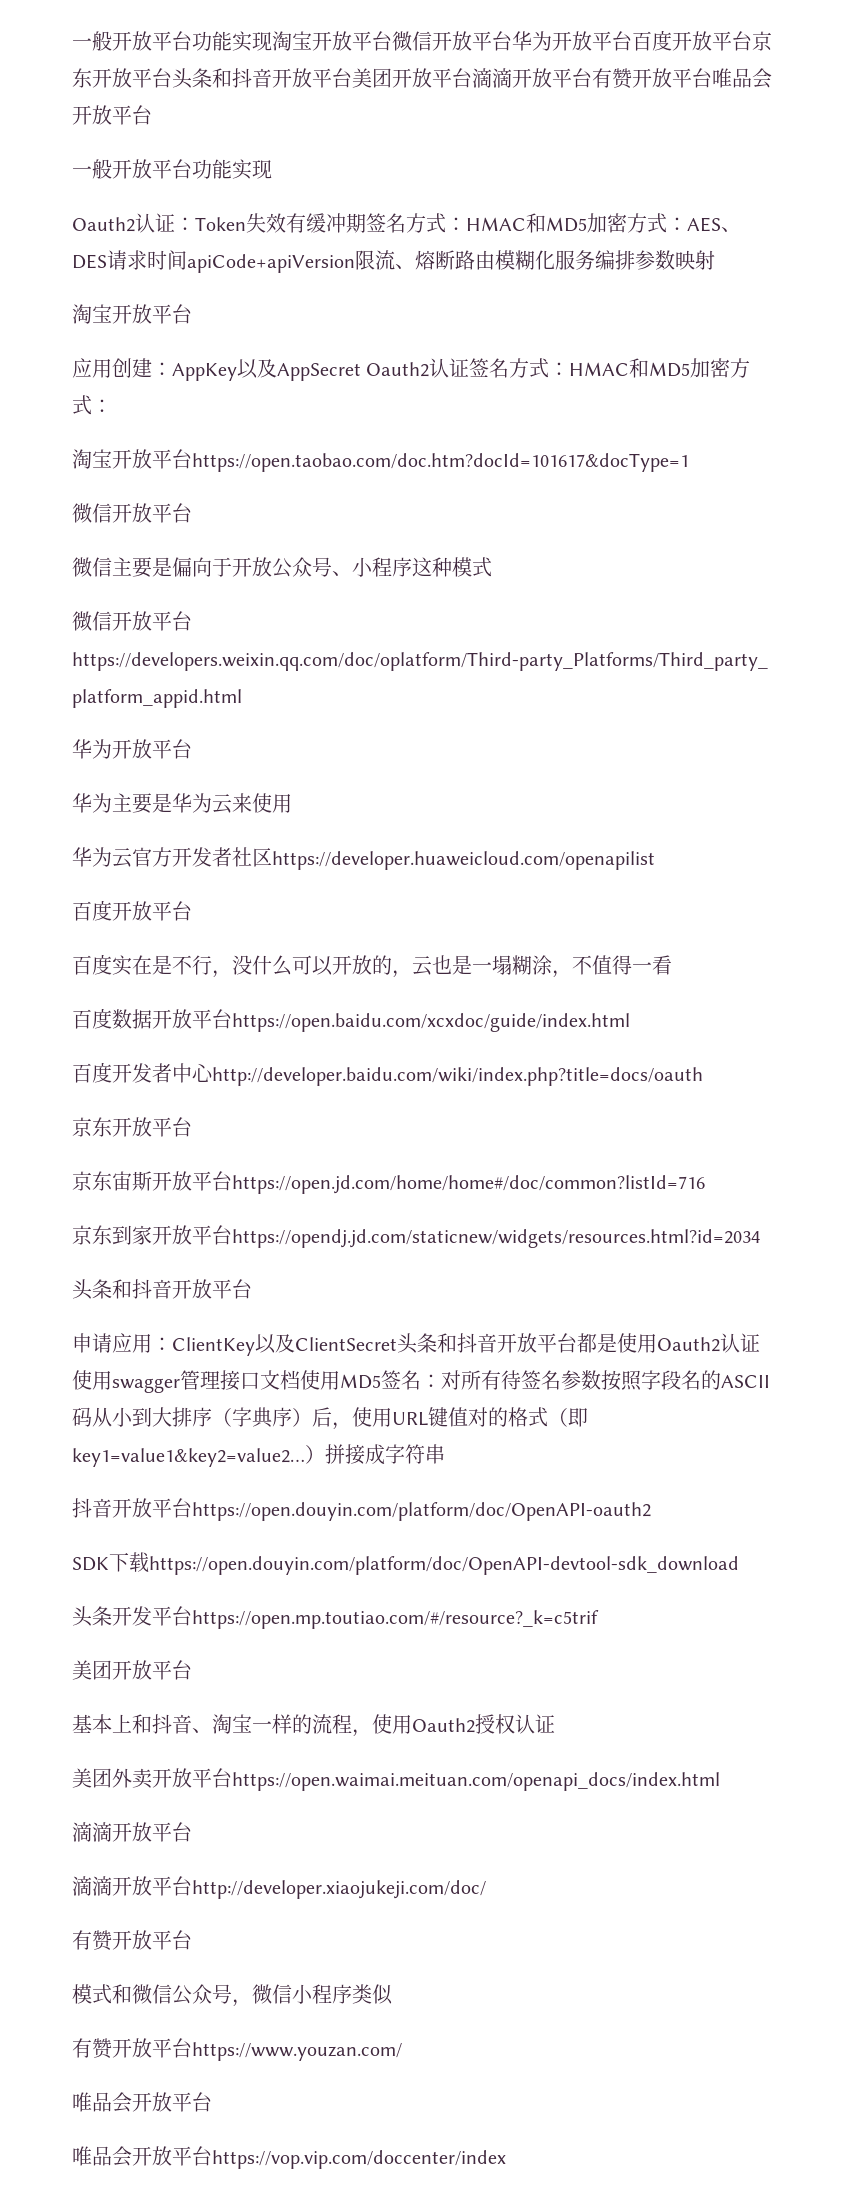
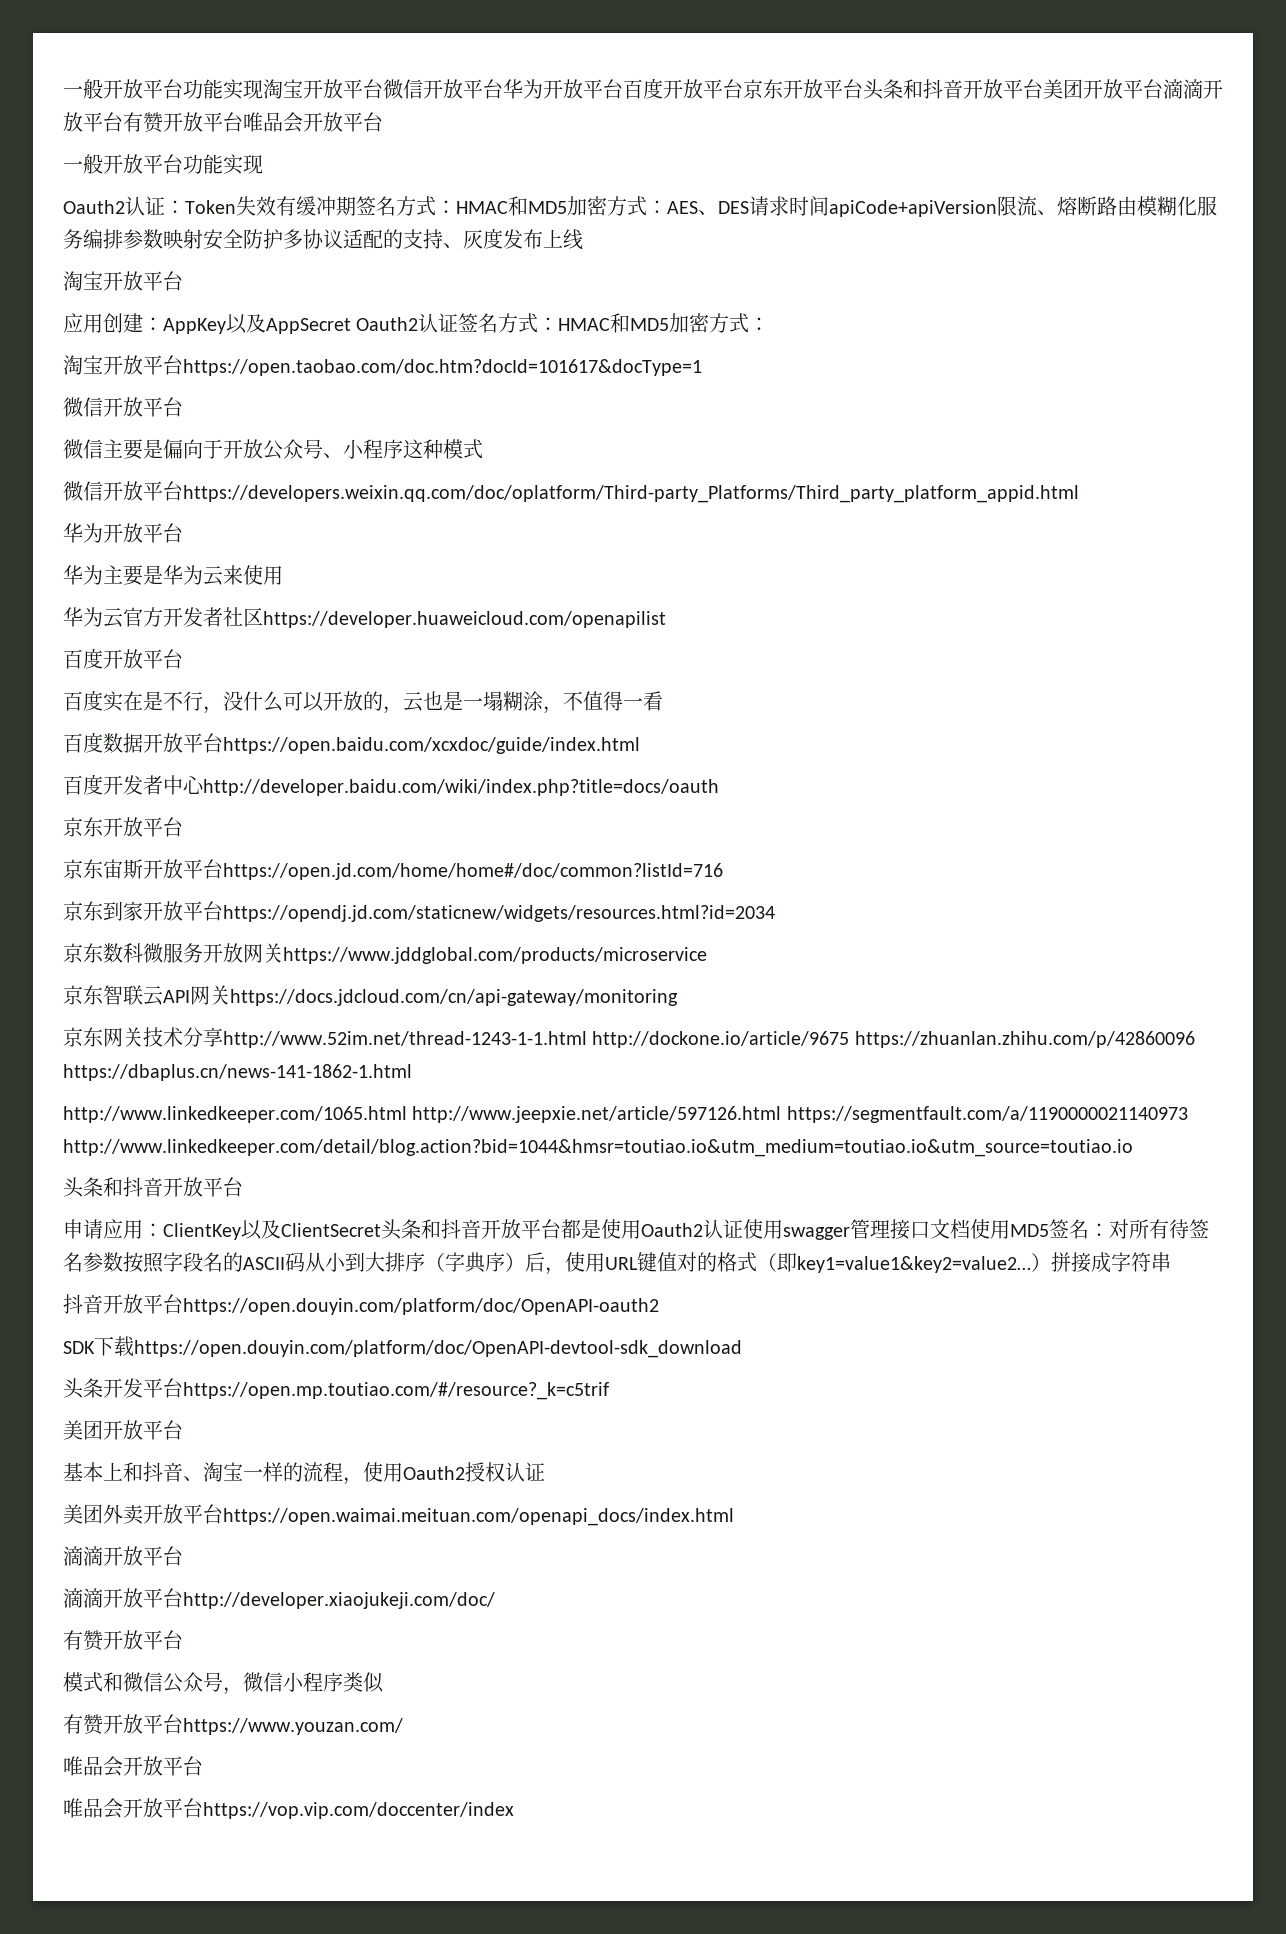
- Oauth2认证：Token失效有缓冲期签名方式：HMAC和MD5加密方式：AES、DES请求时间apiCode+apiVersion限流、熔断路由模糊化服务编排参数映射
+ Oauth2认证：Token失效有缓冲期签名方式：HMAC和MD5加密方式：AES、DES请求时间apiCode+apiVersion限流、熔断路由模糊化服务编排参数映射安全防护多协议适配的支持、灰度发布上线
+ 京东数科微服务开放网关https://www.jddglobal.com/products/microservice
+ 京东智联云API网关https://docs.jdcloud.com/cn/api-gateway/monitoring
+ 京东网关技术分享http://www.52im.net/thread-1243-1-1.html http://dockone.io/article/9675 https://zhuanlan.zhihu.com/p/42860096 https://dbaplus.cn/news-141-1862-1.html
+ http://www.linkedkeeper.com/1065.html http://www.jeepxie.net/article/597126.html https://segmentfault.com/a/1190000021140973 http://www.linkedkeeper.com/detail/blog.action?bid=1044&hmsr=toutiao.io&utm_medium=toutiao.io&utm_source=toutiao.io

